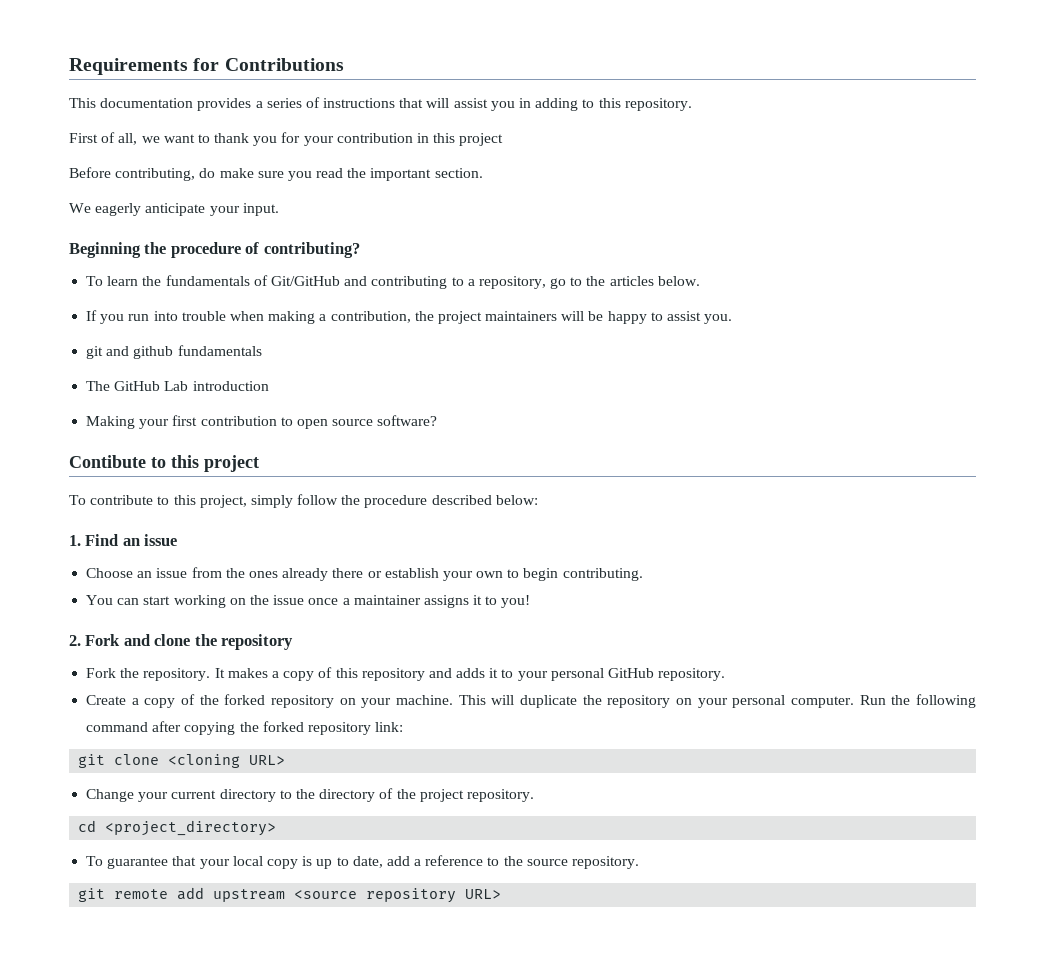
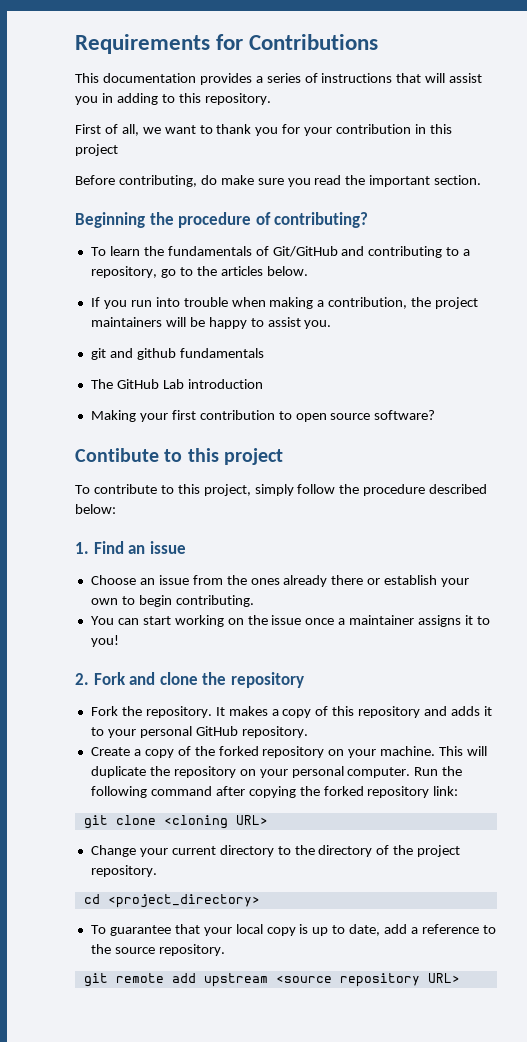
- We eagerly anticipate your input.

